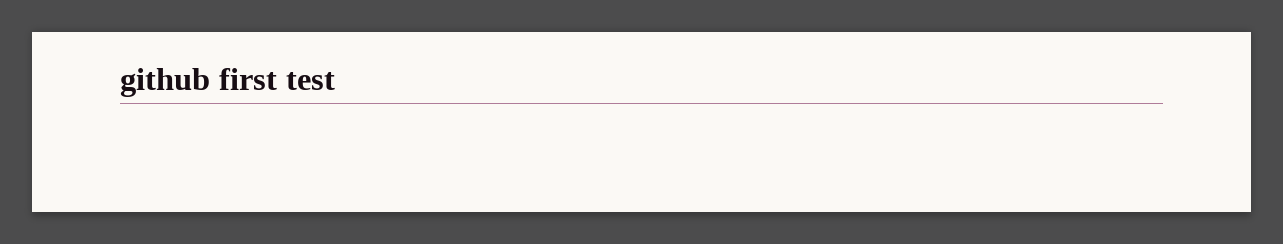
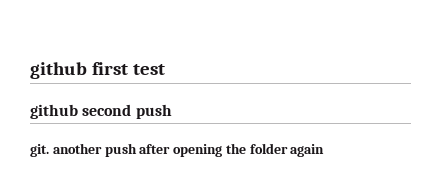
+ github second push
+ git. another push after opening the folder again

